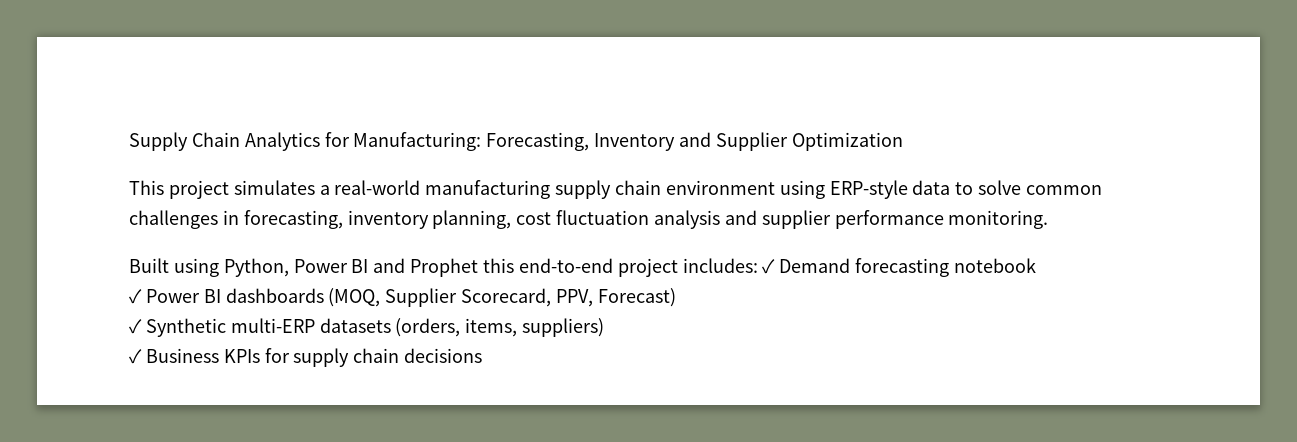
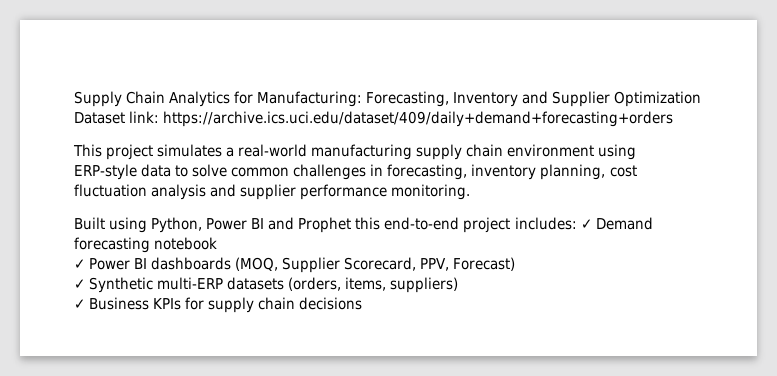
- Supply Chain Analytics for Manufacturing: Forecasting, Inventory and Supplier Optimization
+ Supply Chain Analytics for Manufacturing: Forecasting, Inventory and Supplier Optimization Dataset link: https://archive.ics.uci.edu/dataset/409/daily+demand+forecasting+orders

